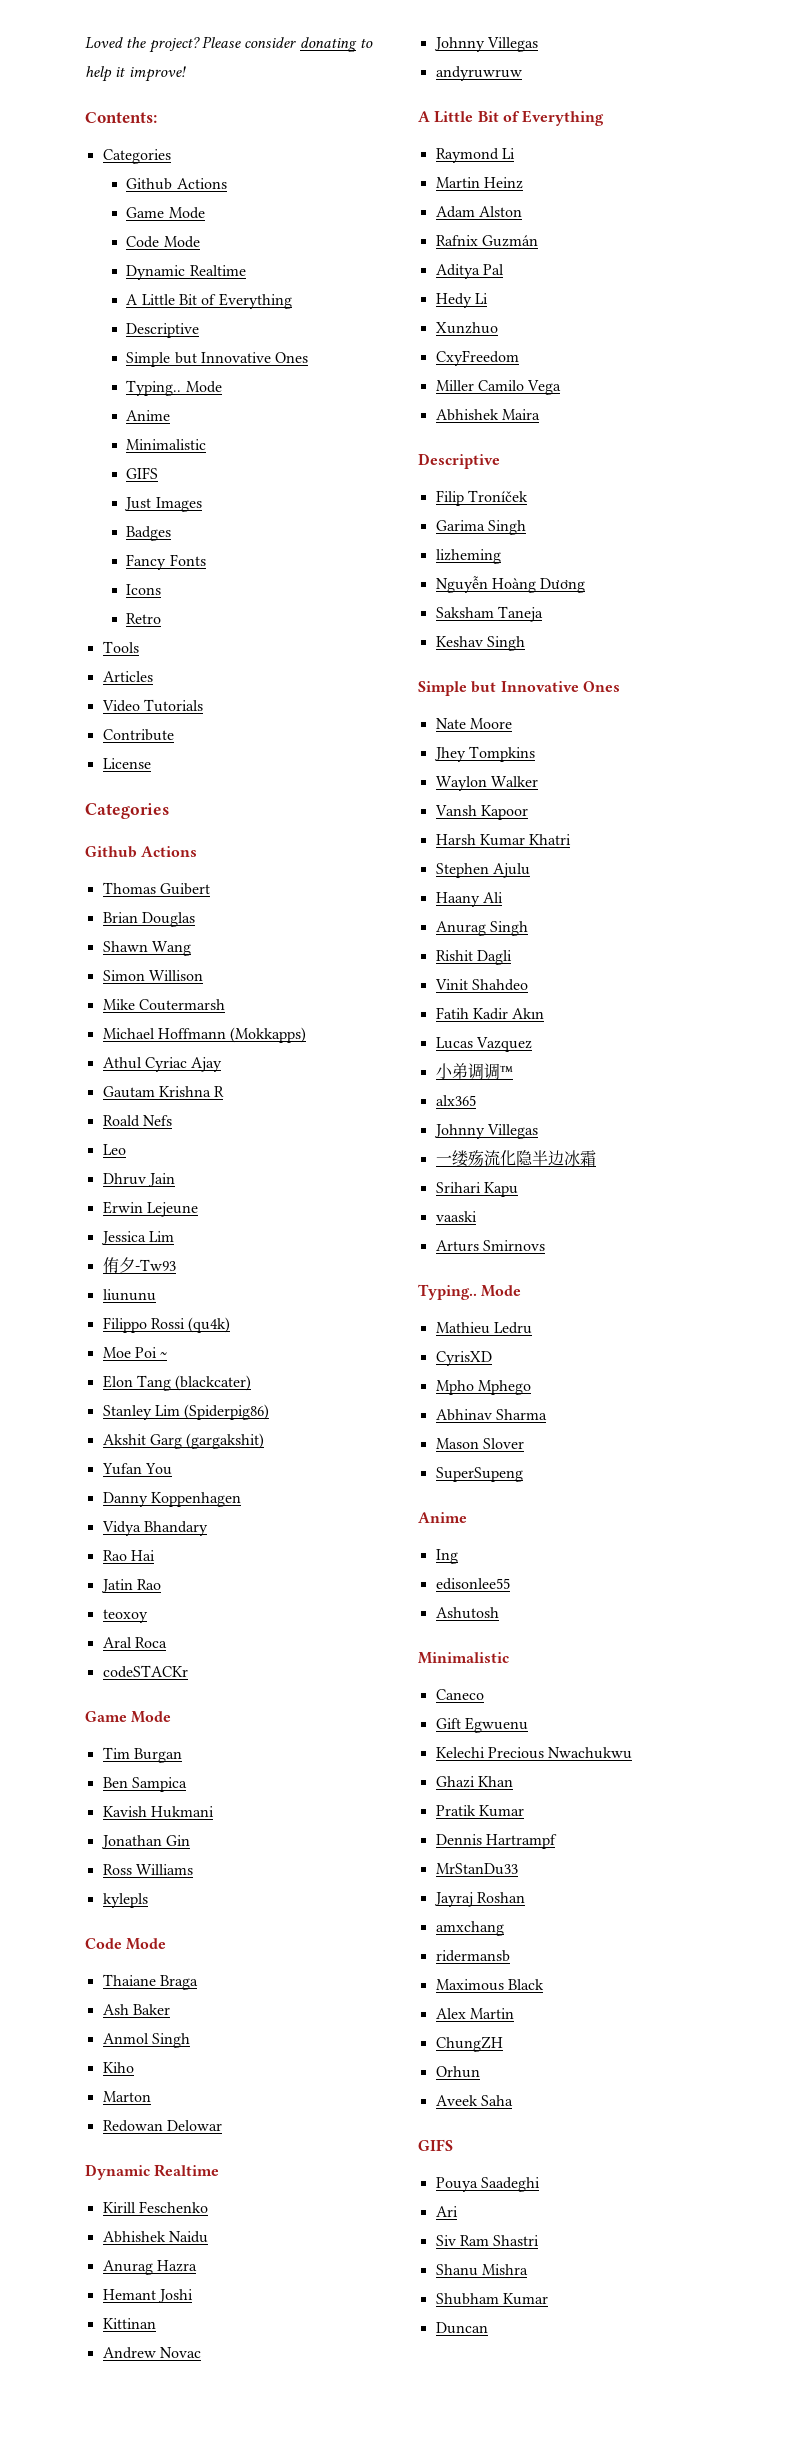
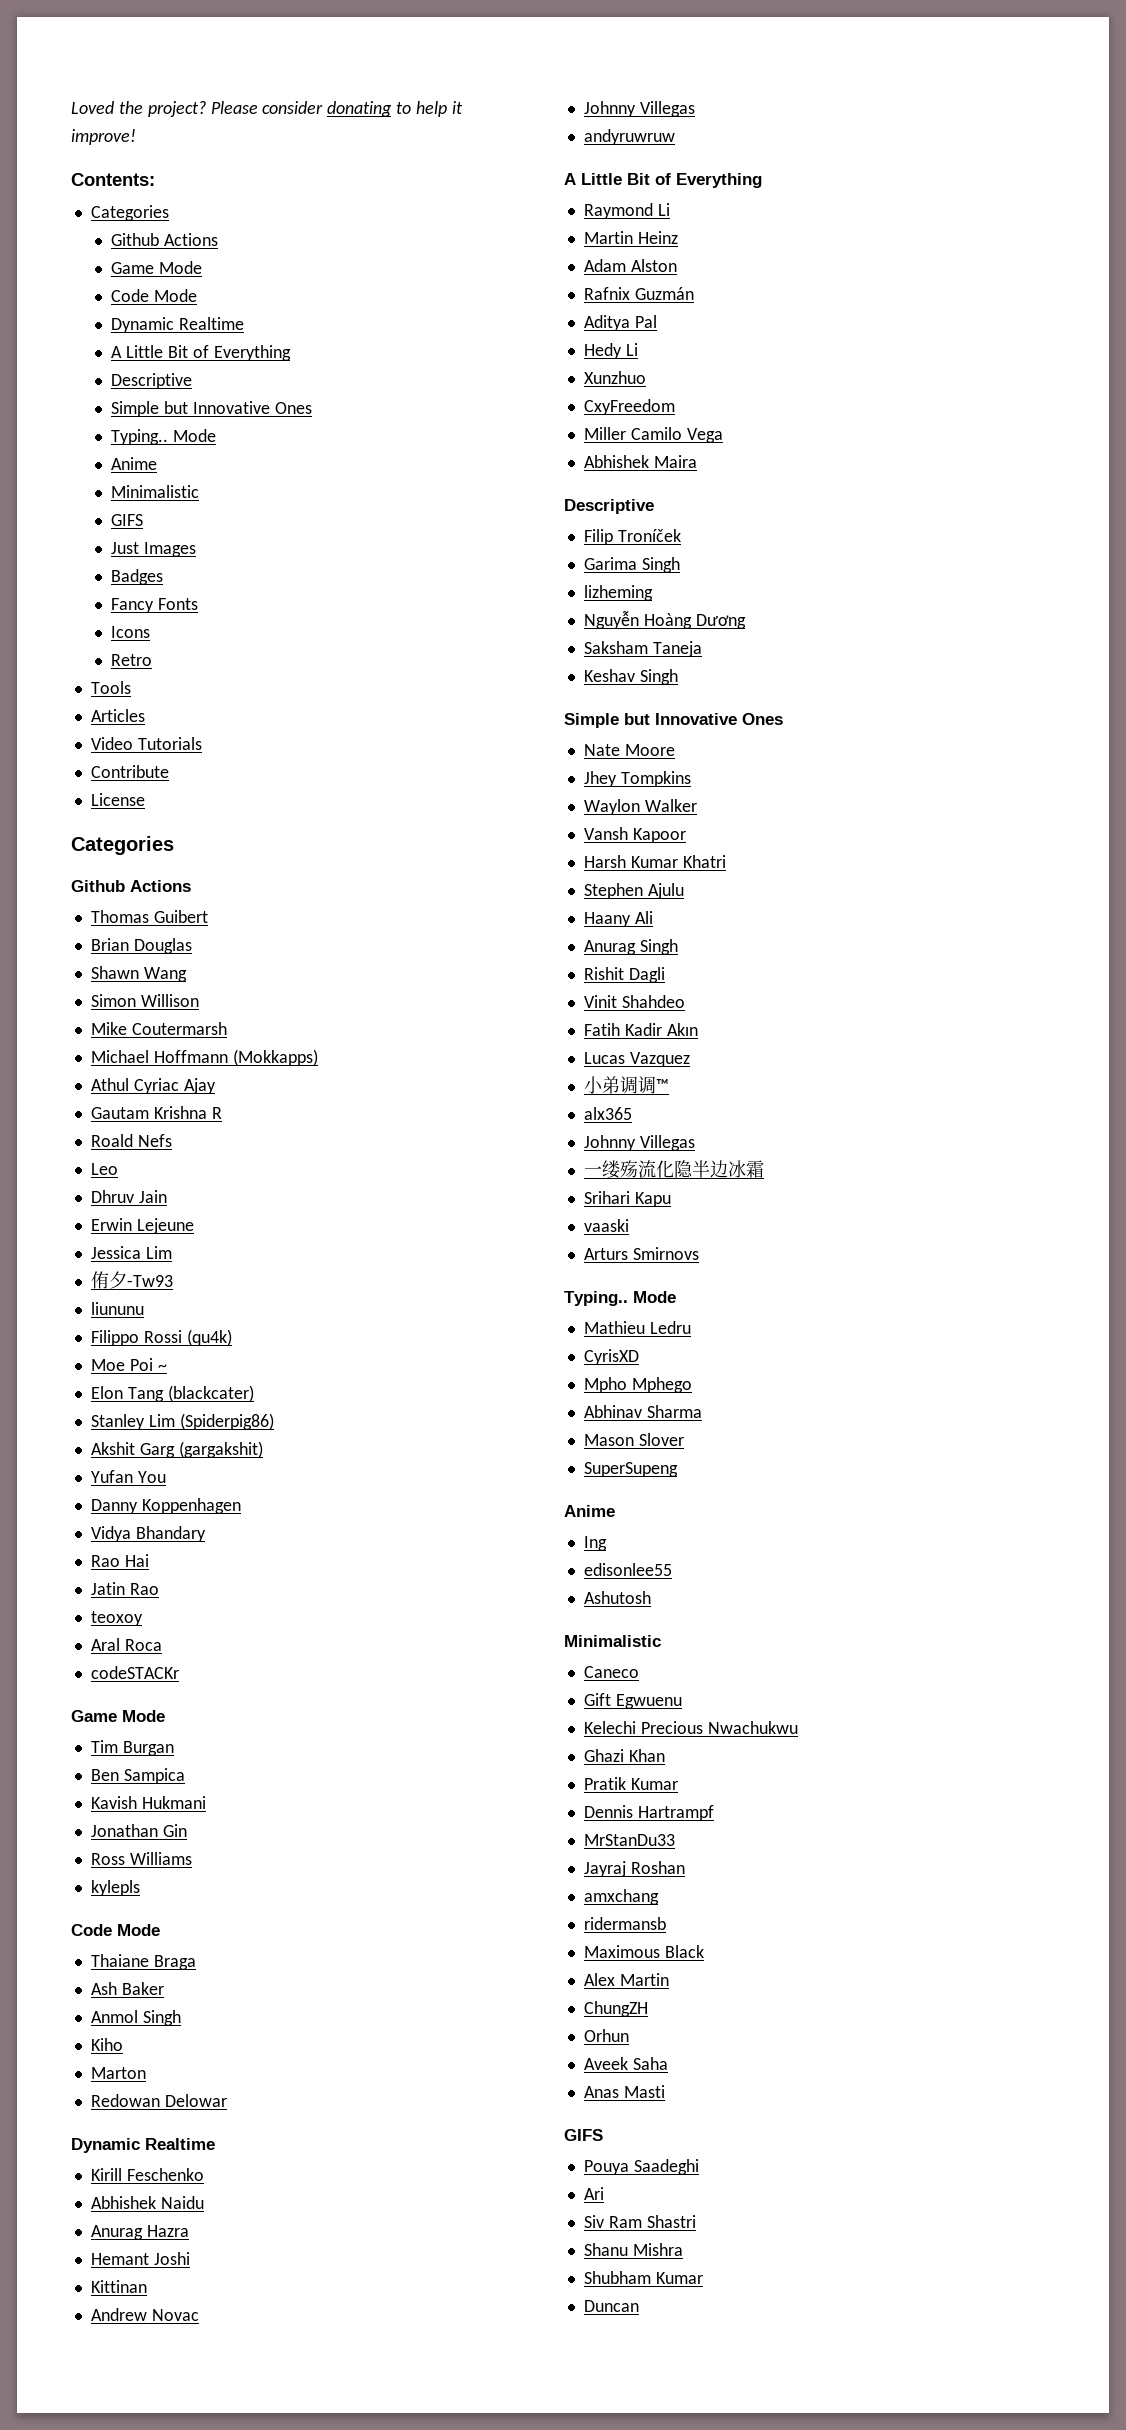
+ Anas Masti

